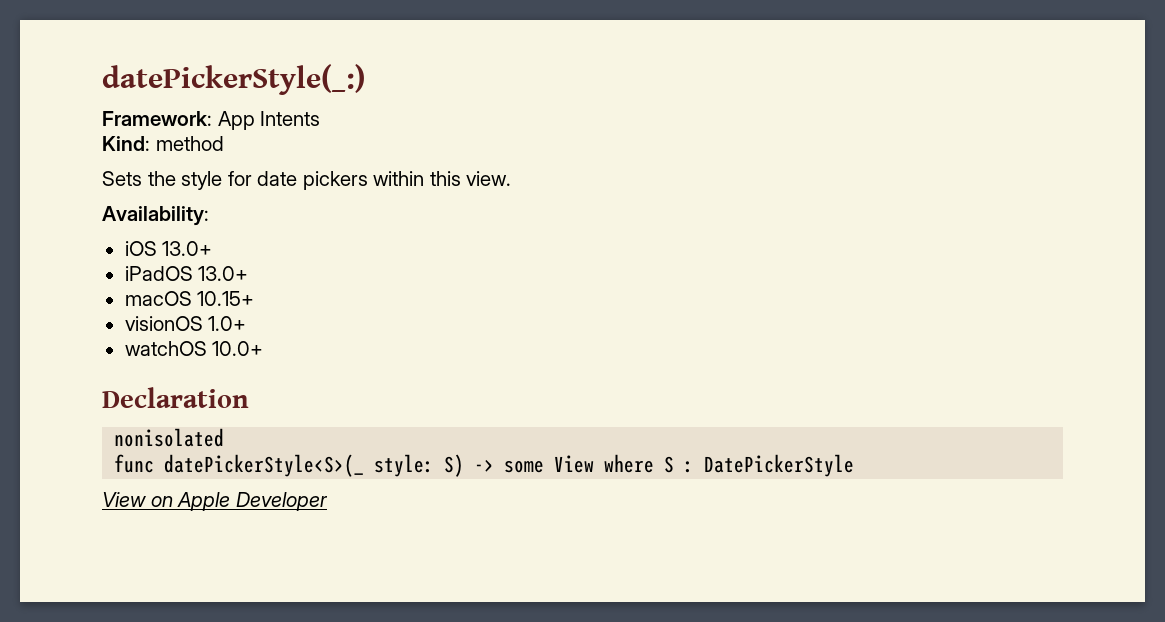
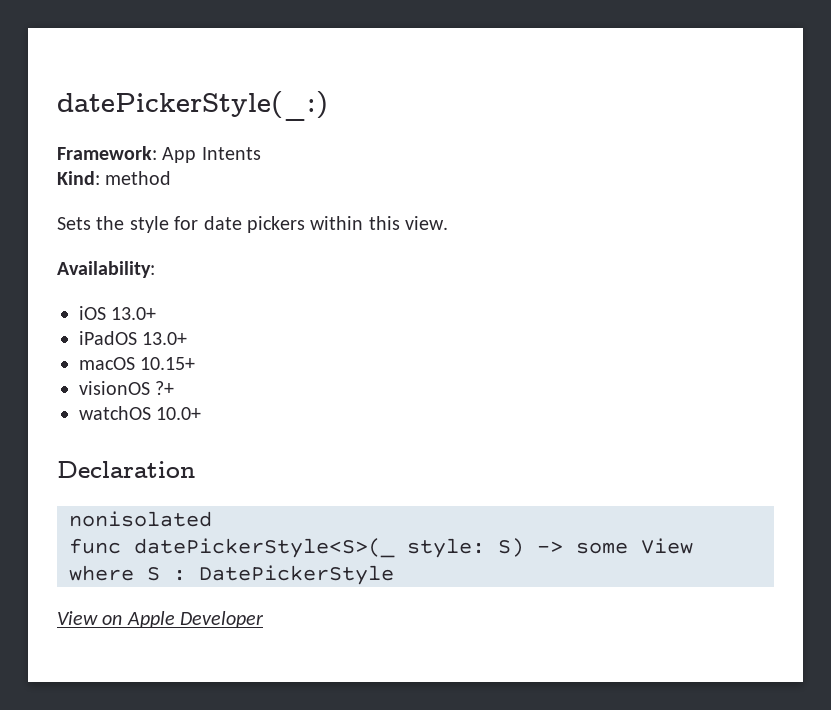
- visionOS 1.0+
+ visionOS ?+

